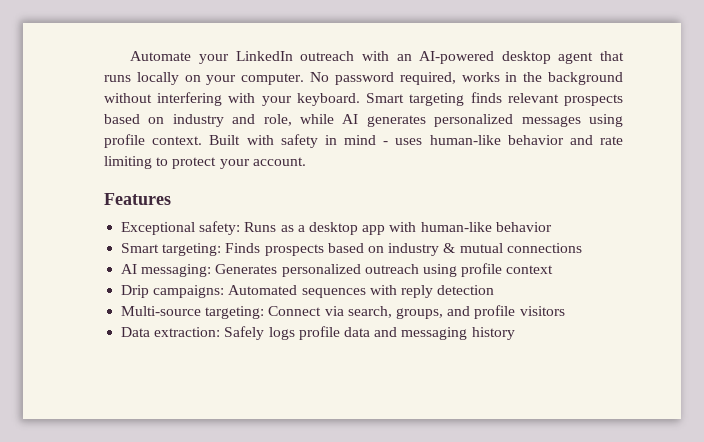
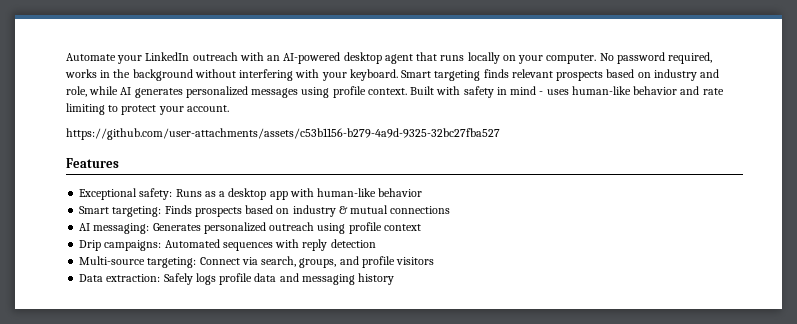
+ https://github.com/user-attachments/assets/c53b1156-b279-4a9d-9325-32bc27fba527

